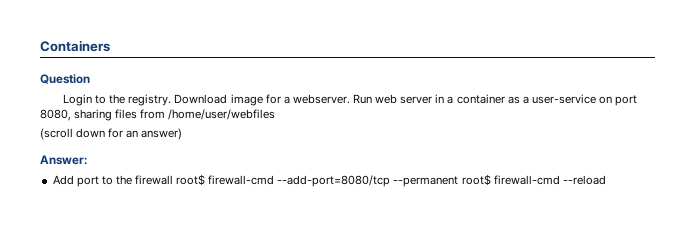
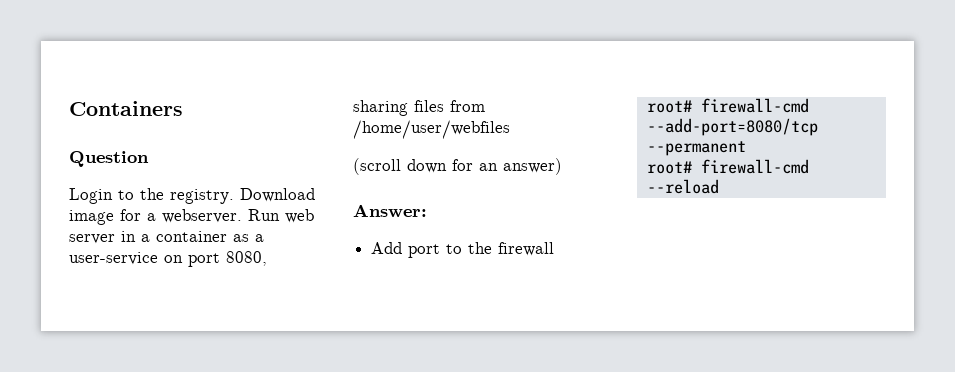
- Add port to the firewall root$ firewall-cmd --add-port=8080/tcp --permanent root$ firewall-cmd --reload
+ Add port to the firewall
+ root# firewall-cmd --add-port=8080/tcp --permanent
+ root# firewall-cmd --reload

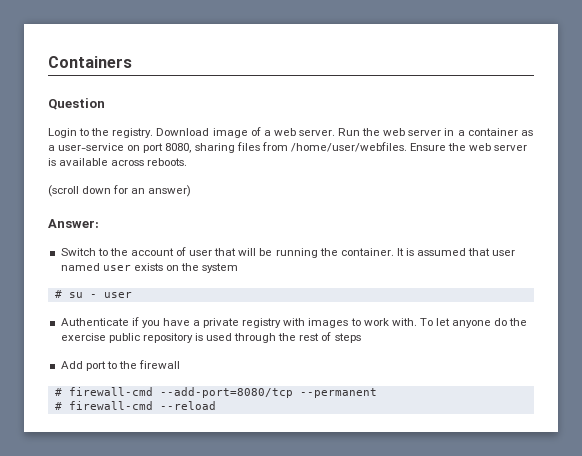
- Download image for a webserver. Run web server in a container as a user-service on port 8080, sharing files from /home/user/webfiles
+ Download image of a web server. Run the web server in a container as a user-service on port 8080, sharing files from /home/user/webfiles. Ensure the web server is available across reboots.
+ Switch to the account of user that will be running the container. It is assumed that user named user exists on the system
+ # su - user
+ Authenticate if you have a private registry with images to work with. To let anyone do the exercise public repository is used through the rest of steps
- root# firewall-cmd --add-port=8080/tcp --permanent
+ # firewall-cmd --add-port=8080/tcp --permanent
- root# firewall-cmd --reload
+ # firewall-cmd --reload

